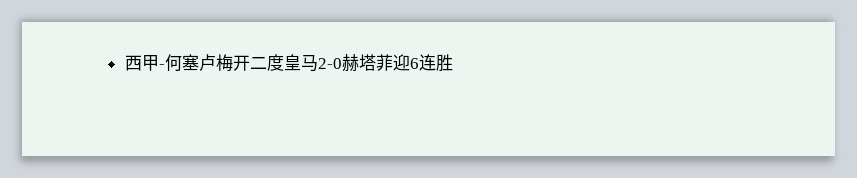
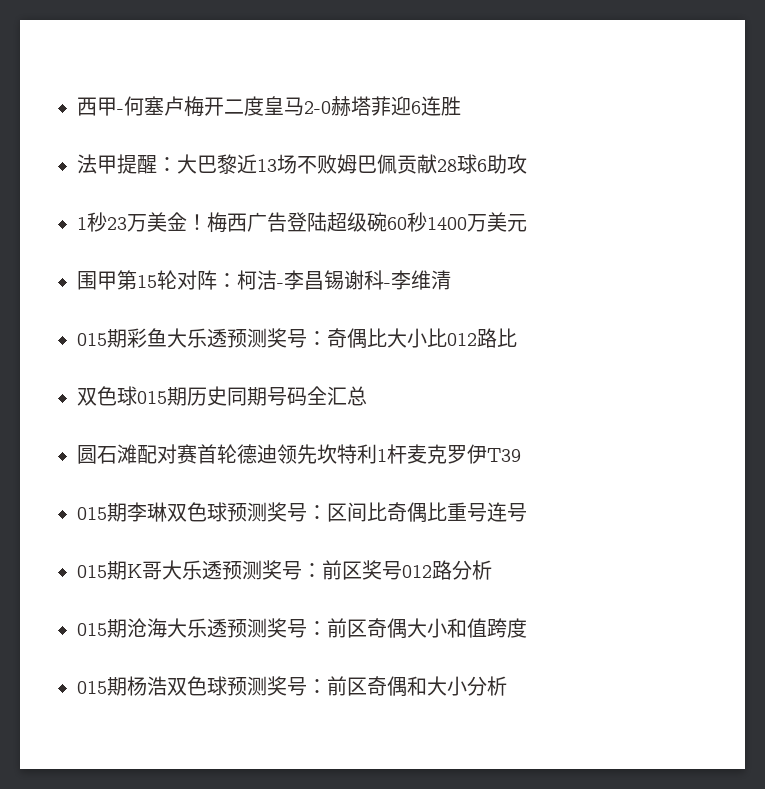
+ 法甲提醒：大巴黎近13场不败姆巴佩贡献28球6助攻
+ 1秒23万美金！梅西广告登陆超级碗60秒1400万美元
+ 围甲第15轮对阵：柯洁-李昌锡谢科-李维清
+ 015期彩鱼大乐透预测奖号：奇偶比大小比012路比
+ 双色球015期历史同期号码全汇总
+ 圆石滩配对赛首轮德迪领先坎特利1杆麦克罗伊T39
+ 015期李琳双色球预测奖号：区间比奇偶比重号连号
+ 015期K哥大乐透预测奖号：前区奖号012路分析
+ 015期沧海大乐透预测奖号：前区奇偶大小和值跨度
+ 015期杨浩双色球预测奖号：前区奇偶和大小分析

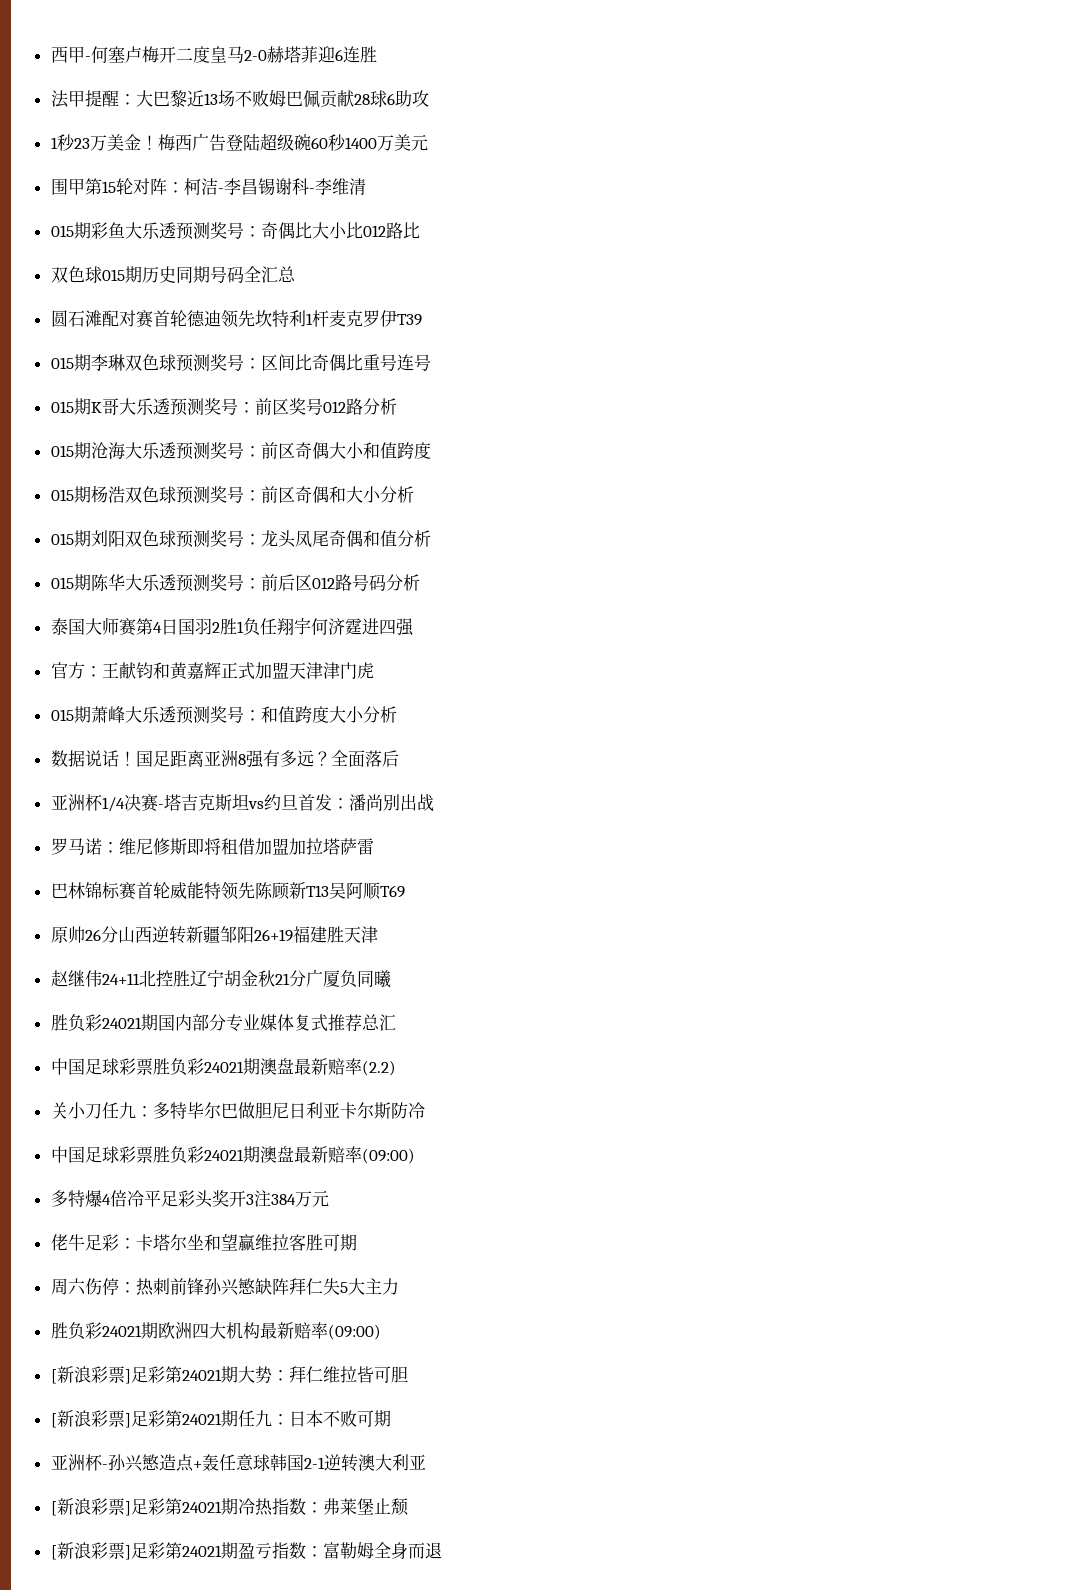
+ 015期刘阳双色球预测奖号：龙头凤尾奇偶和值分析
+ 015期陈华大乐透预测奖号：前后区012路号码分析
+ 泰国大师赛第4日国羽2胜1负任翔宇何济霆进四强
+ 官方：王献钧和黄嘉辉正式加盟天津津门虎
+ 015期萧峰大乐透预测奖号：和值跨度大小分析
+ 数据说话！国足距离亚洲8强有多远？全面落后
+ 亚洲杯1/4决赛-塔吉克斯坦vs约旦首发：潘尚別出战
+ 罗马诺：维尼修斯即将租借加盟加拉塔萨雷
+ 巴林锦标赛首轮威能特领先陈顾新T13吴阿顺T69
+ 原帅26分山西逆转新疆邹阳26+19福建胜天津
+ 赵继伟24+11北控胜辽宁胡金秋21分广厦负同曦
+ 胜负彩24021期国内部分专业媒体复式推荐总汇
+ 中国足球彩票胜负彩24021期澳盘最新赔率(2.2)
+ 关小刀任九：多特毕尔巴做胆尼日利亚卡尔斯防冷
+ 中国足球彩票胜负彩24021期澳盘最新赔率(09:00)
+ 多特爆4倍冷平足彩头奖开3注384万元
+ 佬牛足彩：卡塔尔坐和望赢维拉客胜可期
+ 周六伤停：热刺前锋孙兴慜缺阵拜仁失5大主力
+ 胜负彩24021期欧洲四大机构最新赔率(09:00)
+ [新浪彩票]足彩第24021期大势：拜仁维拉皆可胆
+ [新浪彩票]足彩第24021期任九：日本不败可期
+ 亚洲杯-孙兴慜造点+轰任意球韩国2-1逆转澳大利亚
+ [新浪彩票]足彩第24021期冷热指数：弗莱堡止颓
+ [新浪彩票]足彩第24021期盈亏指数：富勒姆全身而退

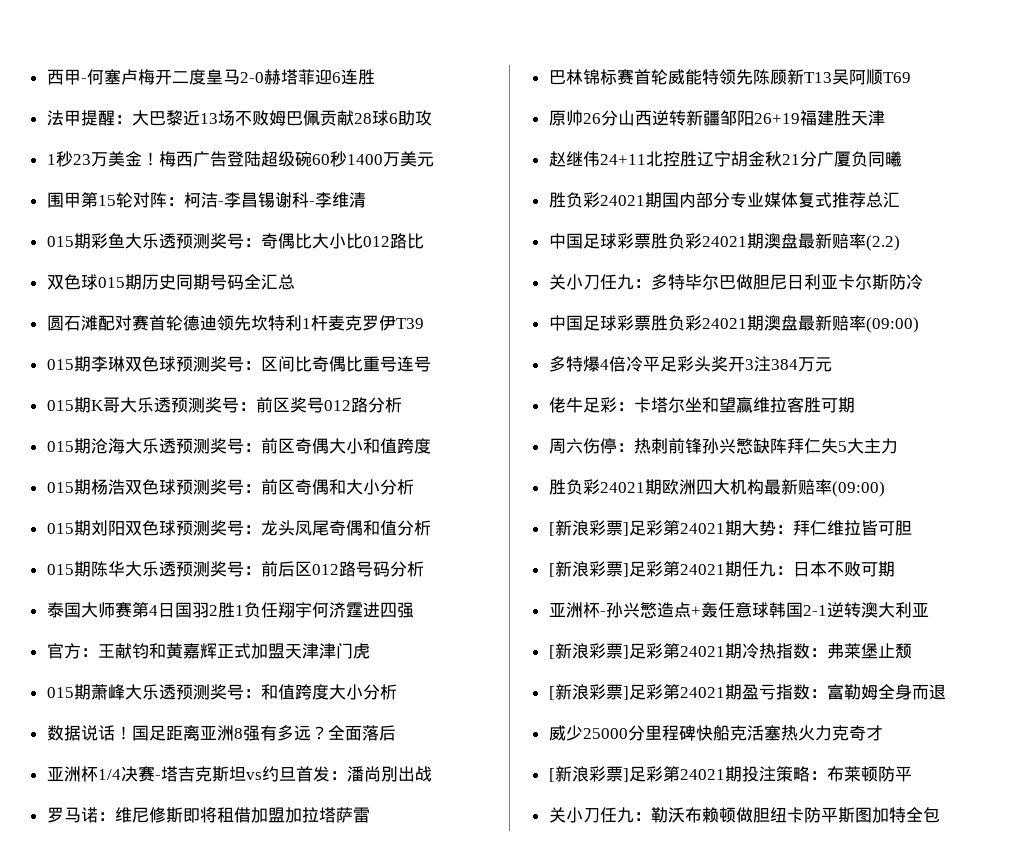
+ 威少25000分里程碑快船克活塞热火力克奇才
+ [新浪彩票]足彩第24021期投注策略：布莱顿防平
+ 关小刀任九：勒沃布赖顿做胆纽卡防平斯图加特全包

